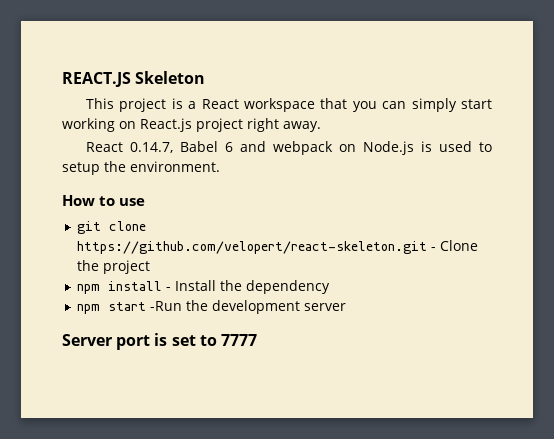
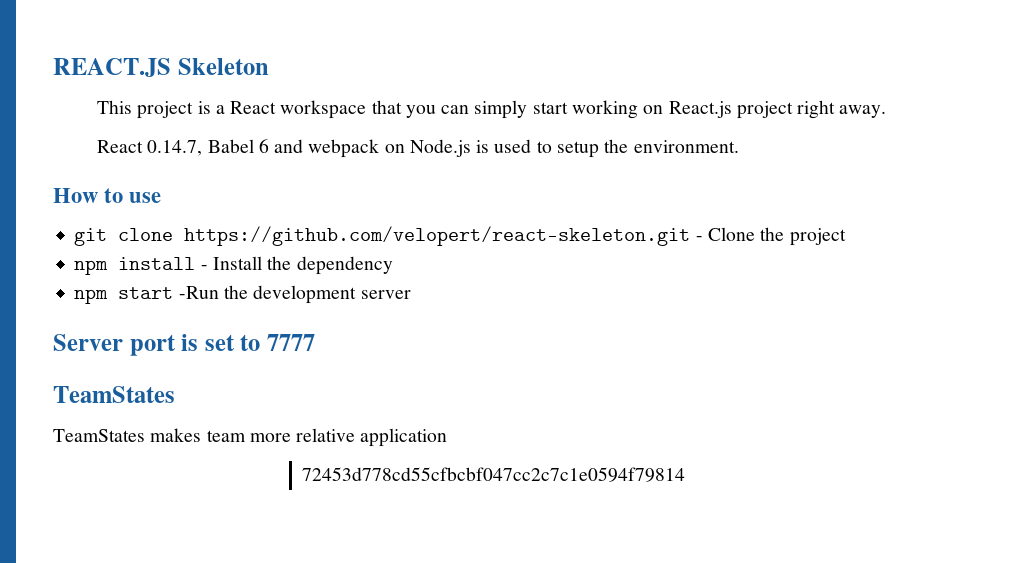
  Server port is set to 7777
+ TeamStates
+ TeamStates makes team more relative application
+ 72453d778cd55cfbcbf047cc2c7c1e0594f79814

